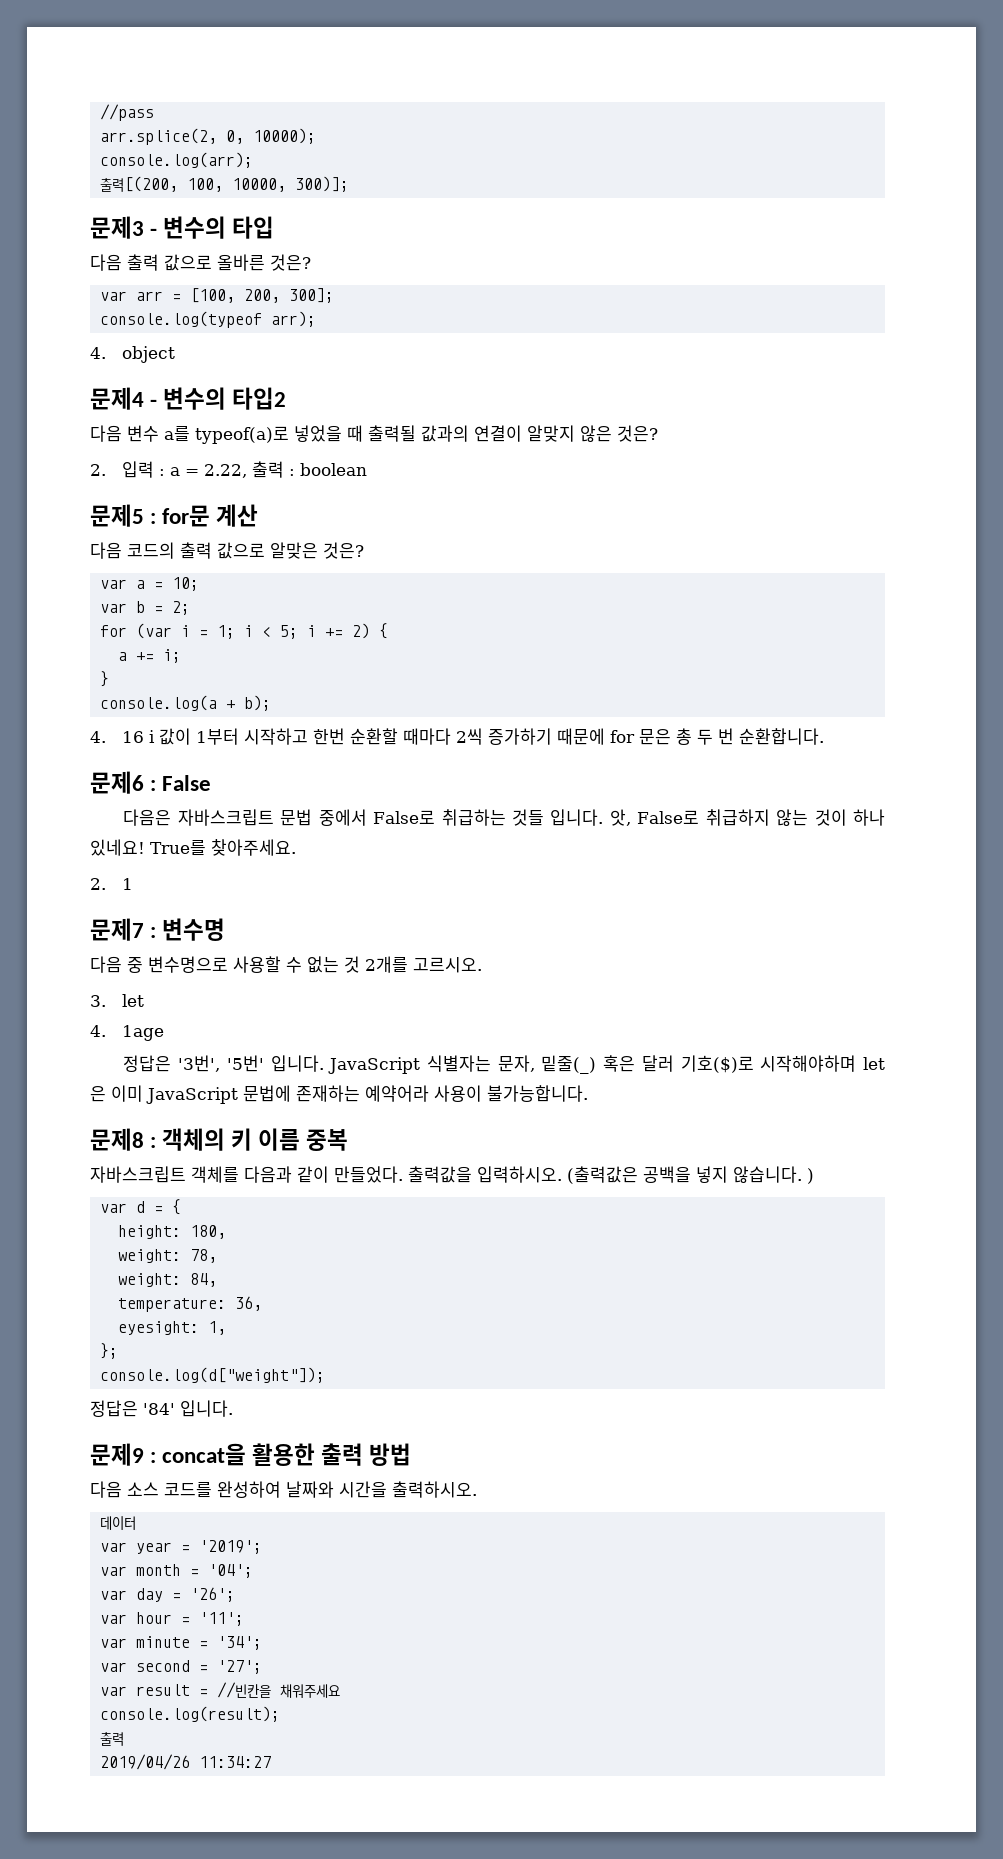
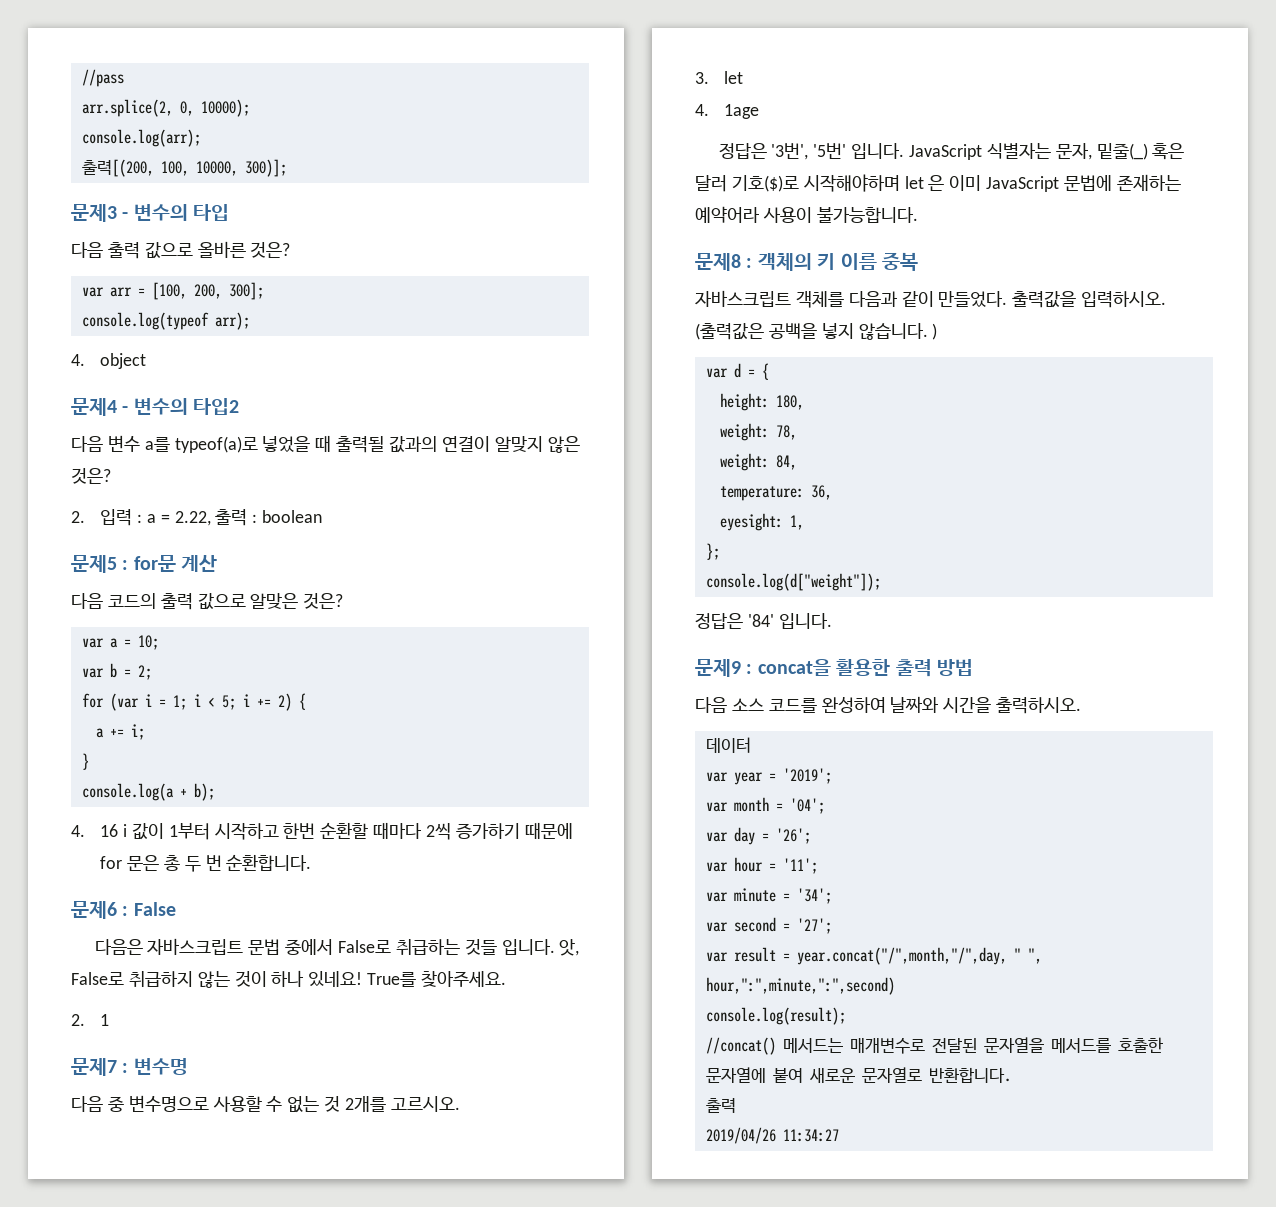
- var result = //빈칸을 채워주세요
+ var result = year.concat("/",month,"/",day, " ", hour,":",minute,":",second)
  console.log(result);
+ //concat() 메서드는 매개변수로 전달된 문자열을 메서드를 호출한 문자열에 붙여 새로운 문자열로 반환합니다.

